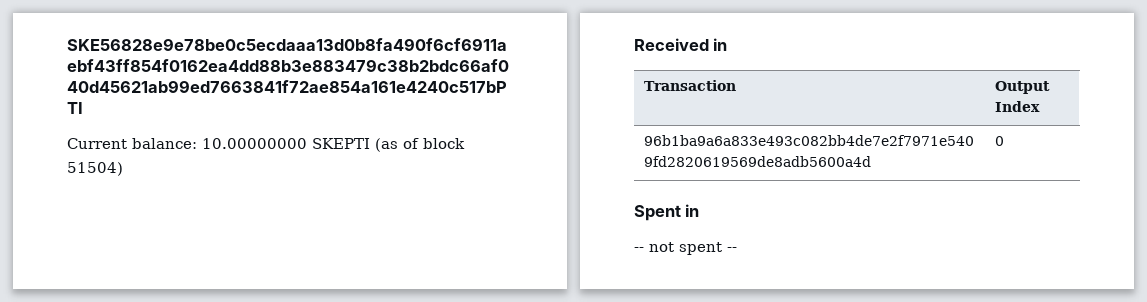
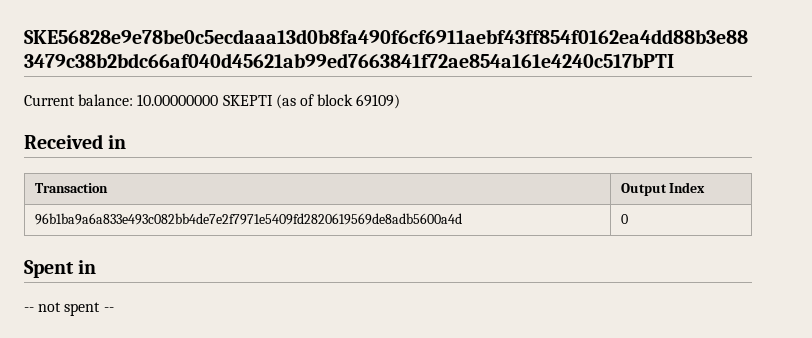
- Current balance: 10.00000000 SKEPTI (as of block 51504)
+ Current balance: 10.00000000 SKEPTI (as of block 69109)

